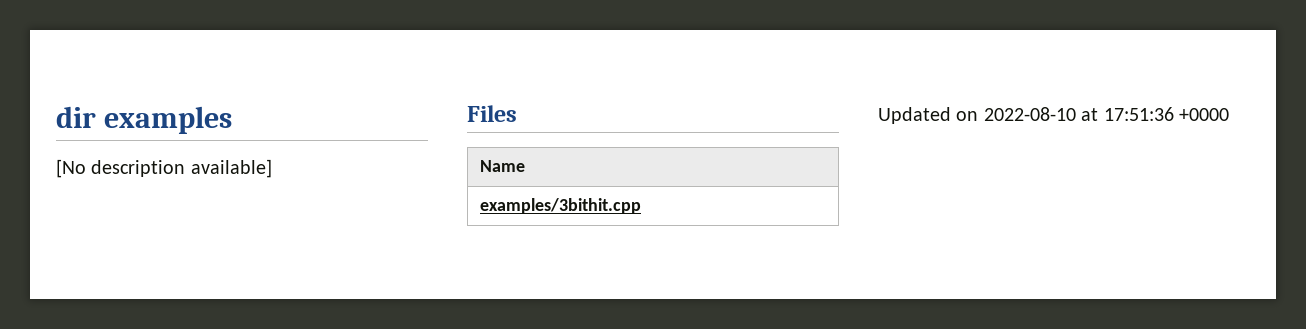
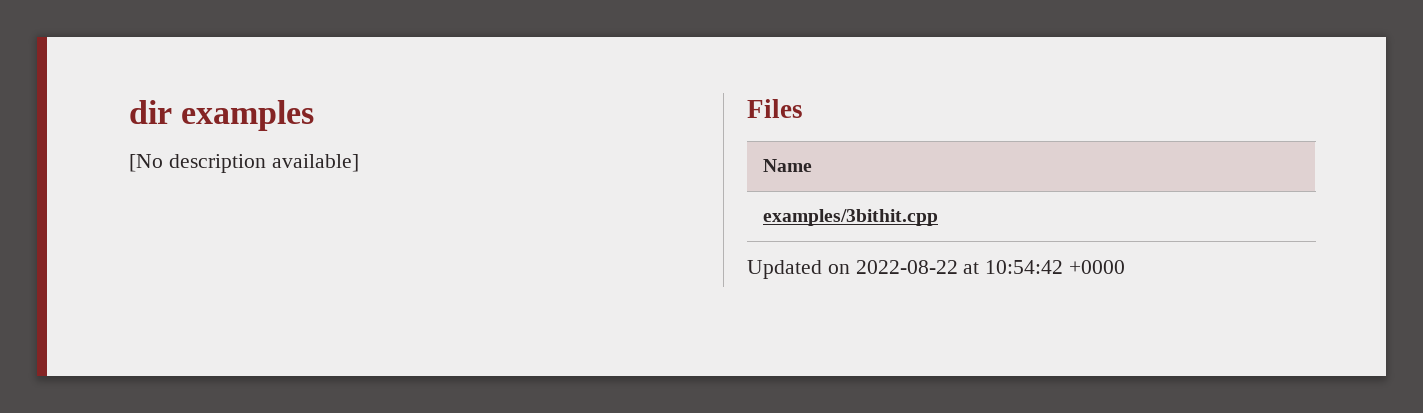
- Updated on 2022-08-10 at 17:51:36 +0000
+ Updated on 2022-08-22 at 10:54:42 +0000

